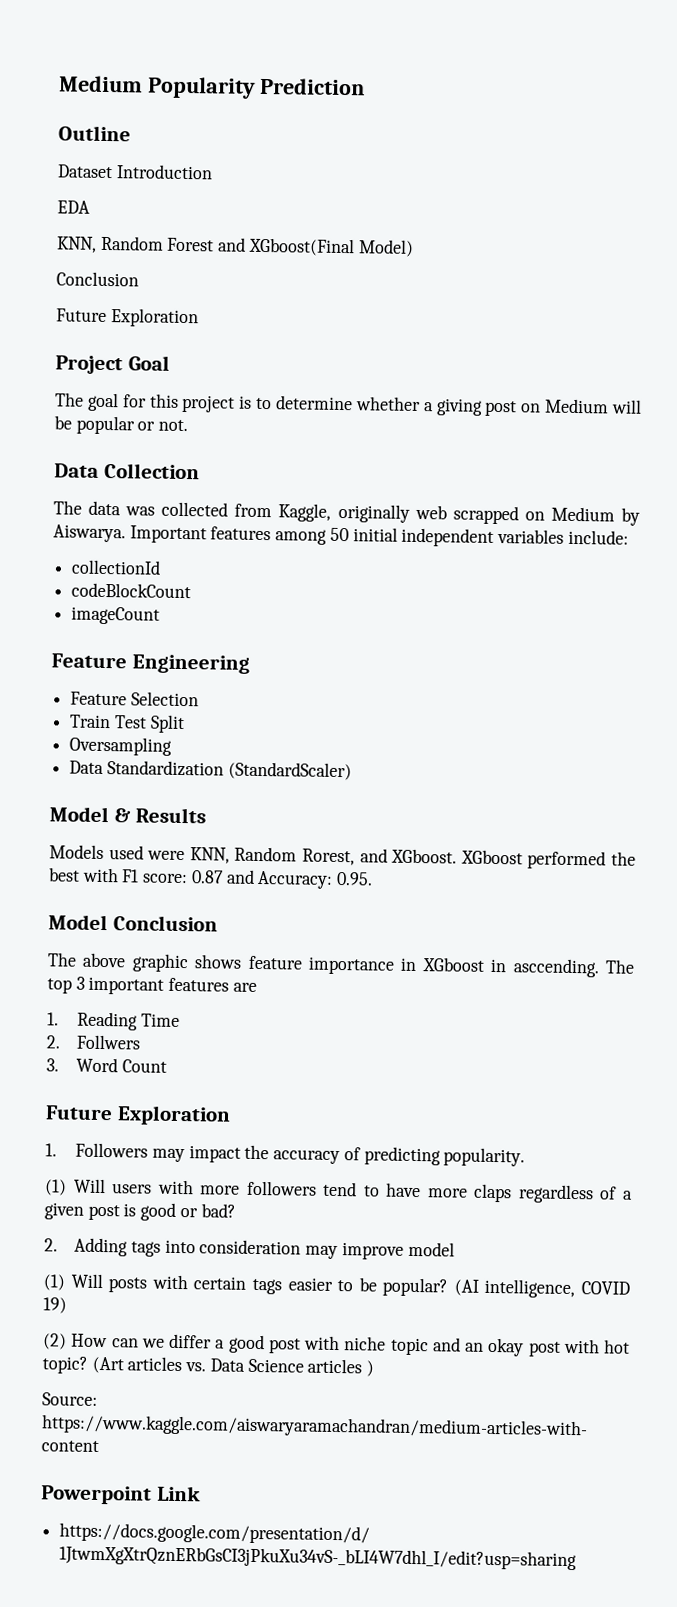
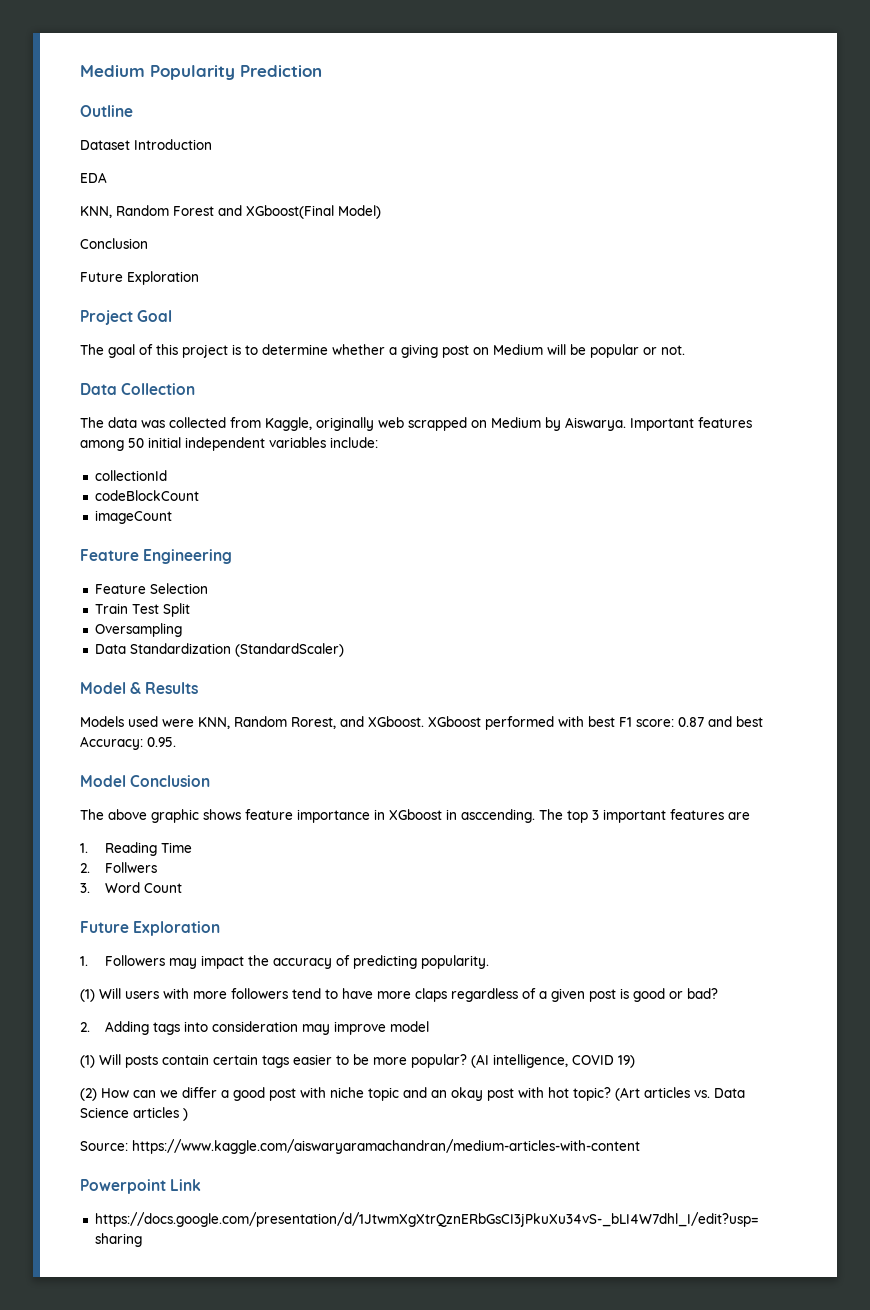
- The goal for this project is to determine whether a giving post on Medium will be popular or not.
+ The goal of this project is to determine whether a giving post on Medium will be popular or not.
- XGboost performed the best with F1 score: 0.87 and Accuracy: 0.95.
+ XGboost performed with best F1 score: 0.87 and best Accuracy: 0.95.
- (1) Will posts with certain tags easier to be popular?
+ (1) Will posts contain certain tags easier to be more popular?

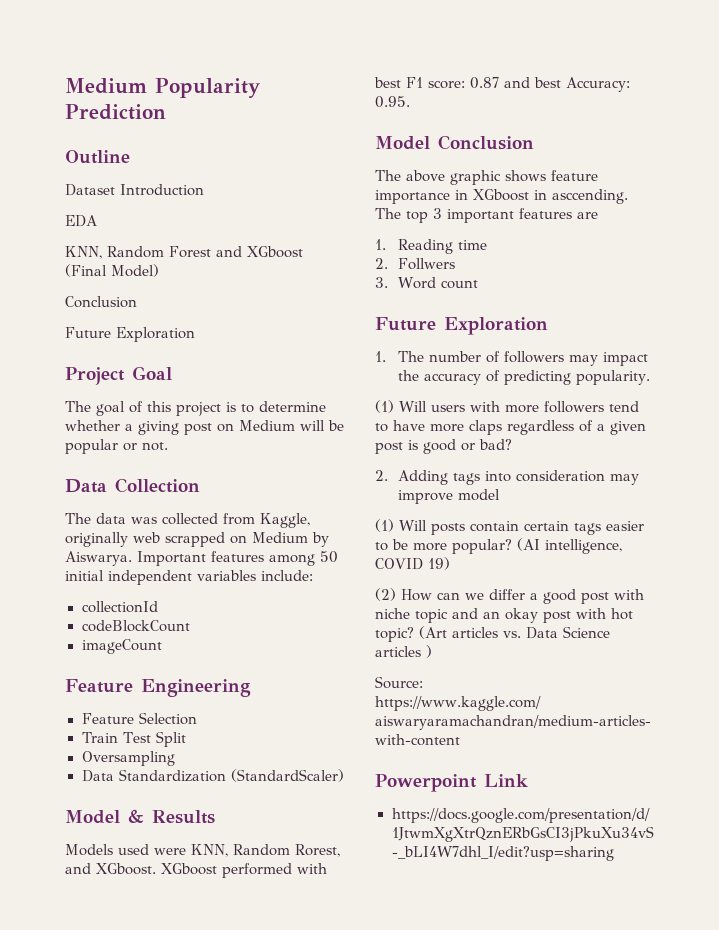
- KNN, Random Forest and XGboost(Final Model)
+ KNN, Random Forest and XGboost (Final Model)
- 1. Reading Time
+ 1. Reading time
- 3. Word Count
+ 3. Word count
- 1. Followers may impact the accuracy of predicting popularity.
+ 1. The number of followers may impact the accuracy of predicting popularity.

